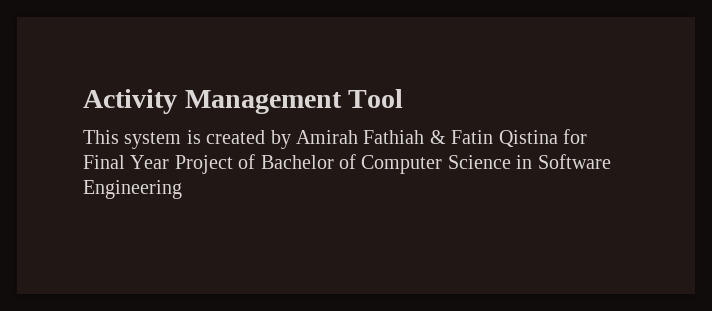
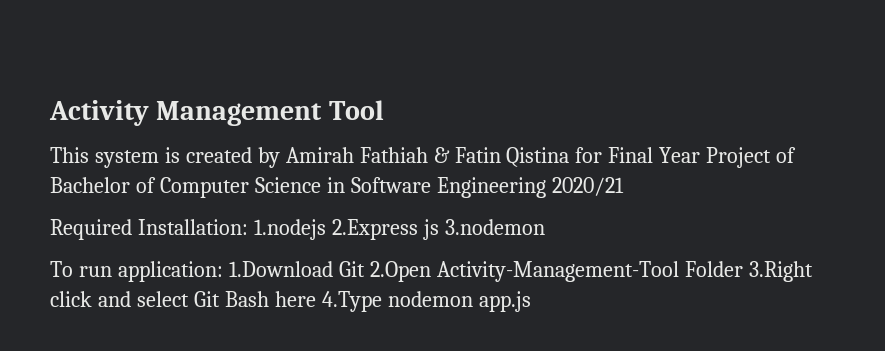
- This system is created by Amirah Fathiah & Fatin Qistina for Final Year Project of Bachelor of Computer Science in Software Engineering
+ This system is created by Amirah Fathiah & Fatin Qistina for Final Year Project of Bachelor of Computer Science in Software Engineering 2020/21
+ Required Installation: 1.nodejs 2.Express js 3.nodemon
+ To run application: 1.Download Git 2.Open Activity-Management-Tool Folder 3.Right click and select Git Bash here 4.Type nodemon app.js

